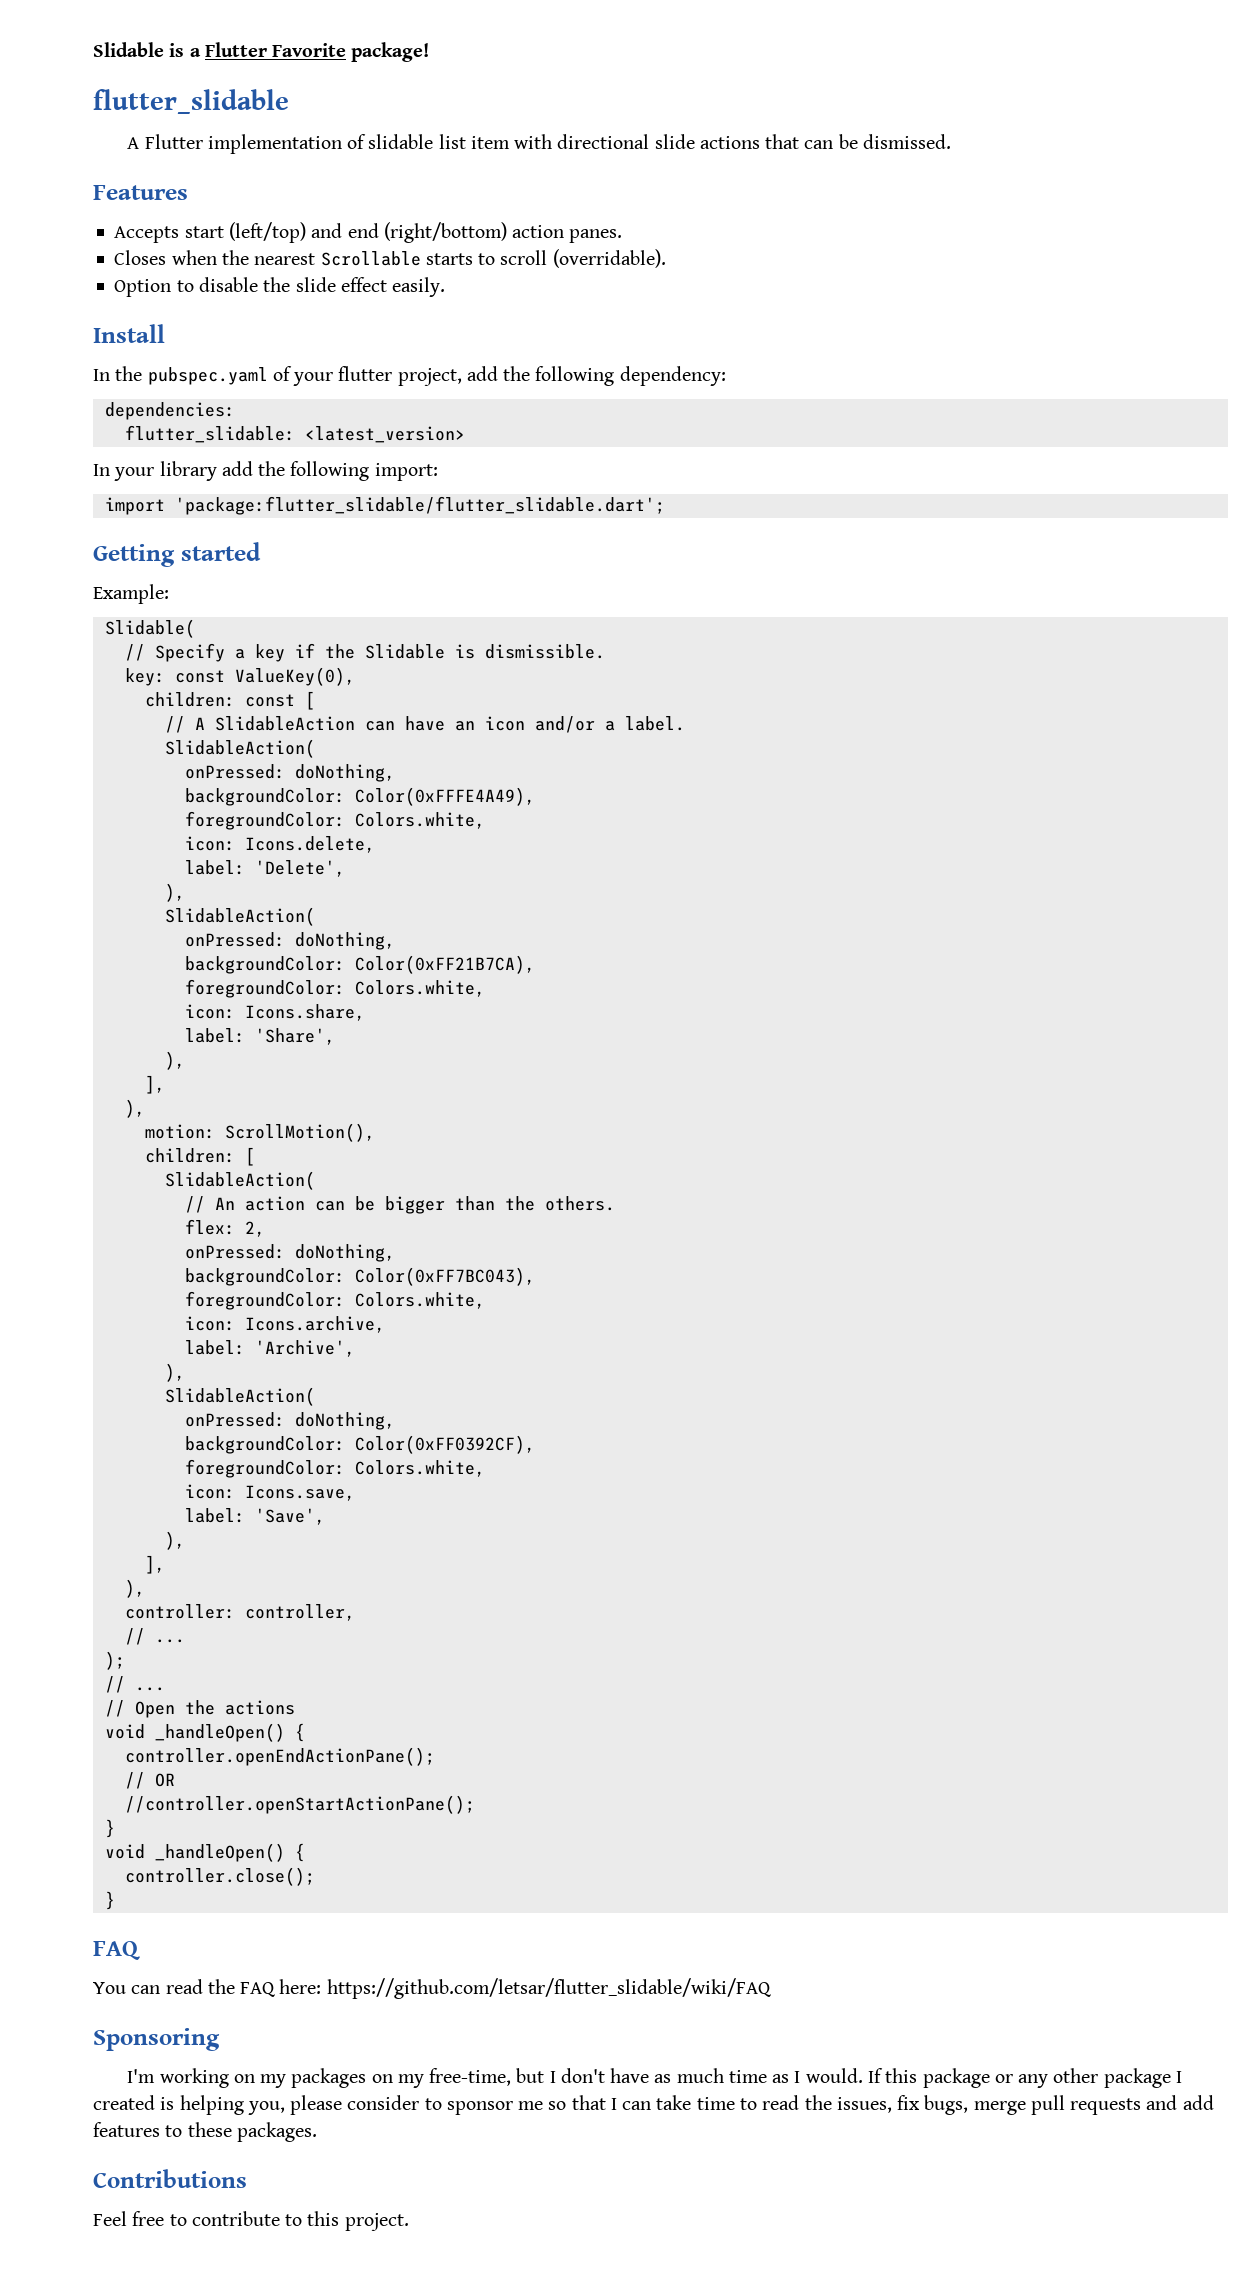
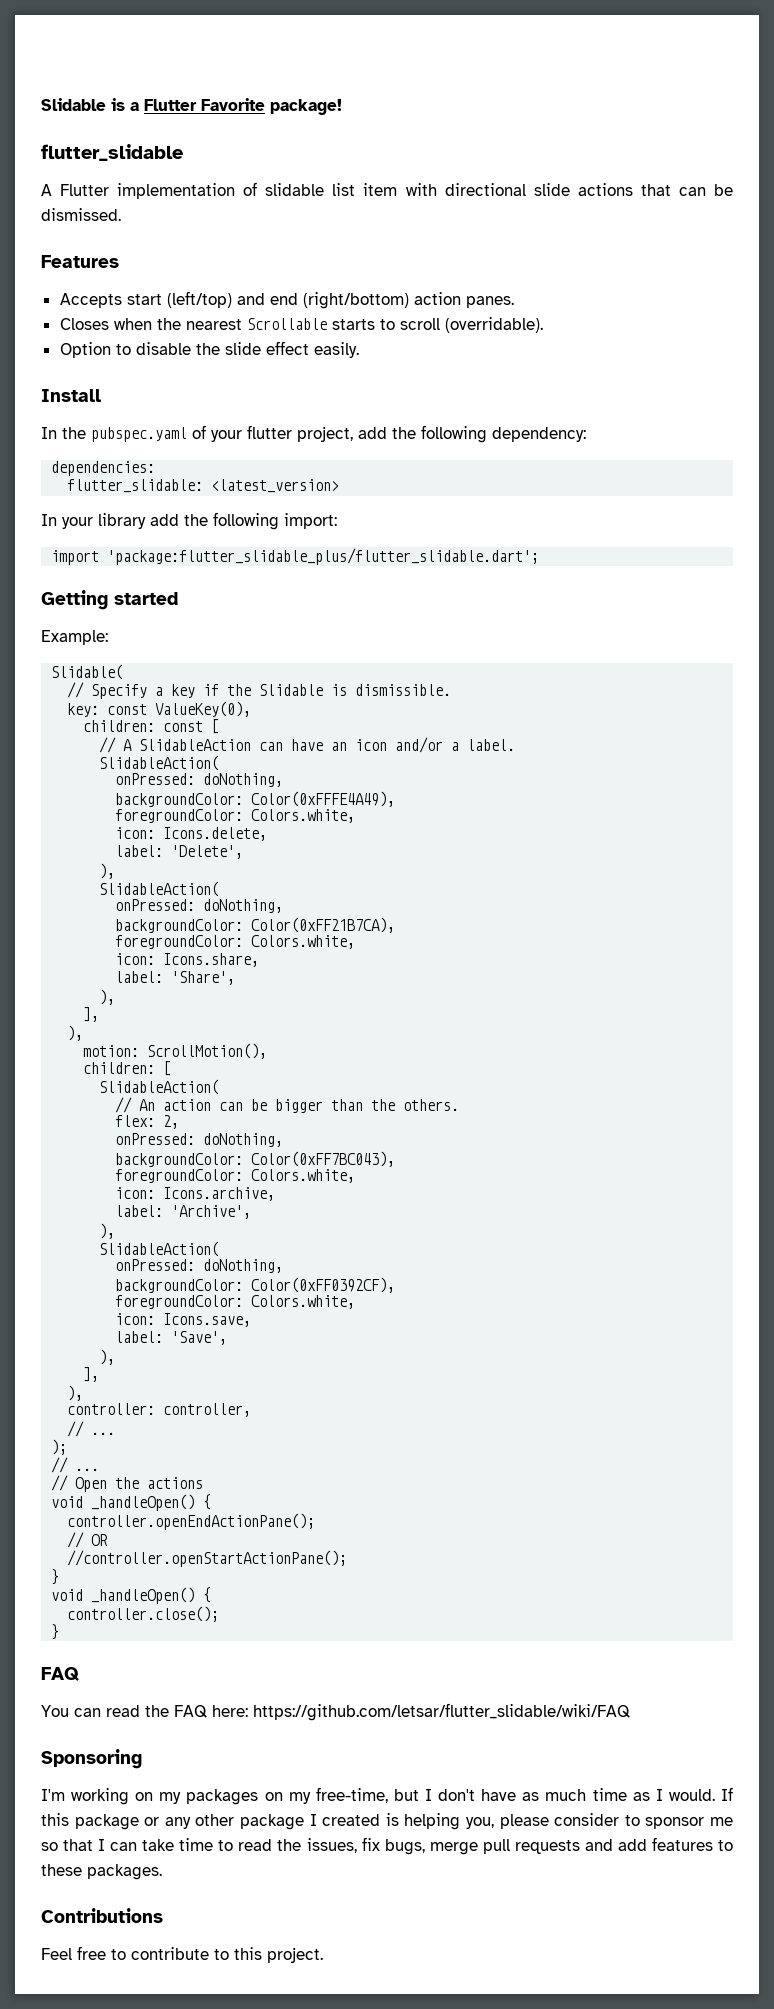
- import 'package:flutter_slidable/flutter_slidable.dart';
+ import 'package:flutter_slidable_plus/flutter_slidable.dart';

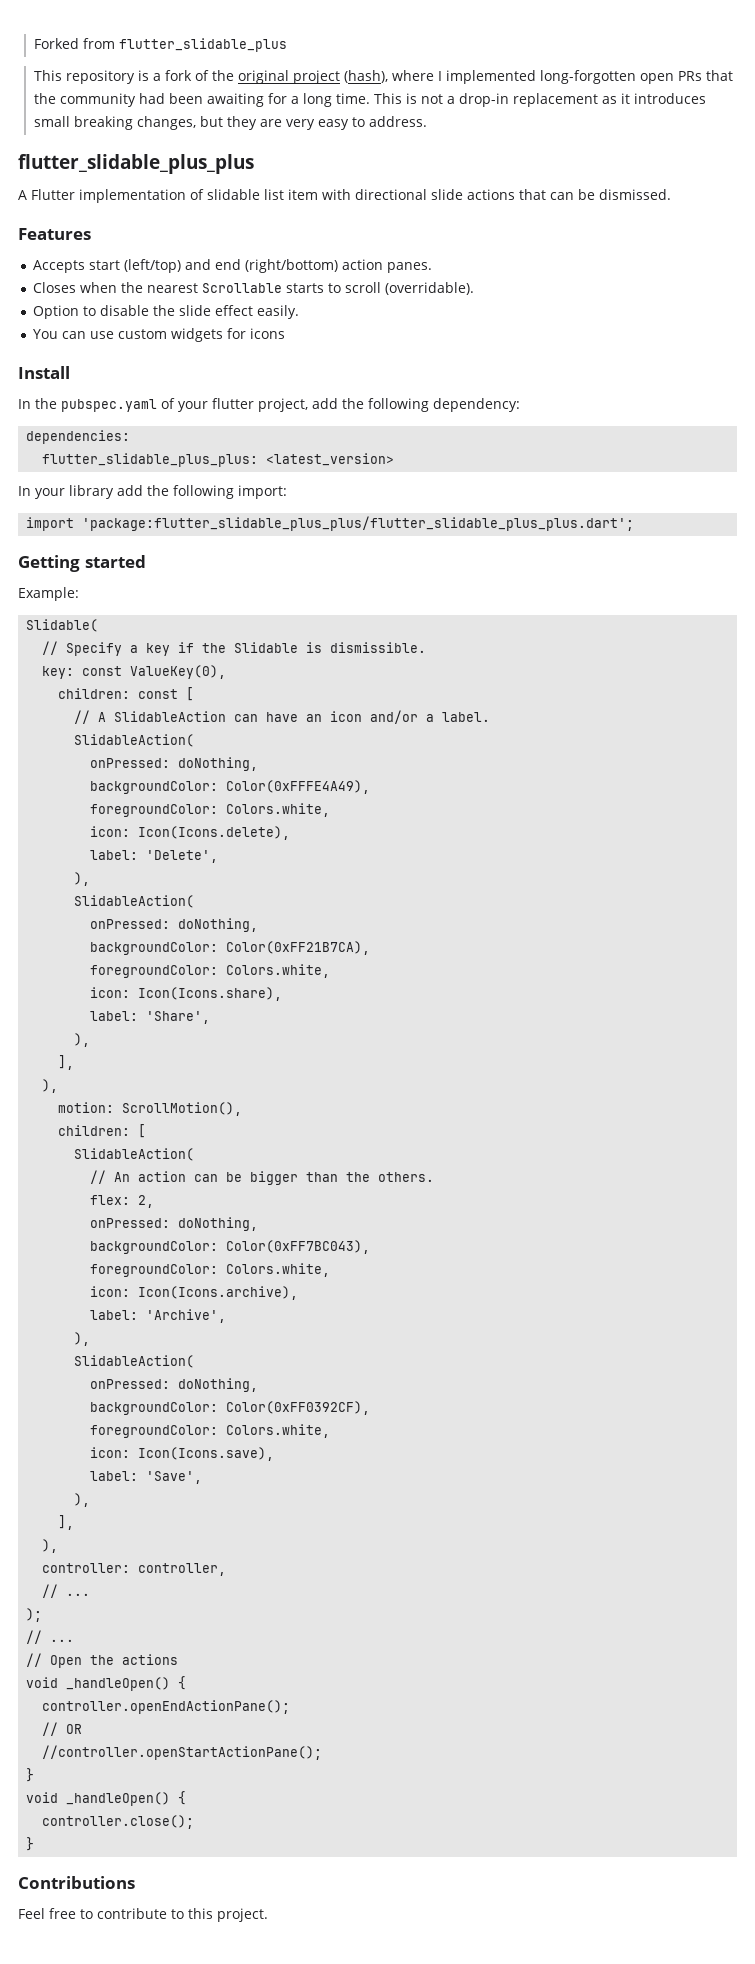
- Slidable is a Flutter Favorite package!
- flutter_slidable
+ Forked from flutter_slidable_plus
+ This repository is a fork of the original project (hash), where I implemented long-forgotten open PRs that the community had been awaiting for a long time. This is not a drop-in replacement as it introduces small breaking changes, but they are very easy to address.
+ flutter_slidable_plus_plus
+ You can use custom widgets for icons
- flutter_slidable: <latest_version>
+ flutter_slidable_plus_plus: <latest_version>
- import 'package:flutter_slidable_plus/flutter_slidable.dart';
+ import 'package:flutter_slidable_plus_plus/flutter_slidable_plus_plus.dart';
- icon: Icons.delete,
+ icon: Icon(Icons.delete),
- icon: Icons.share,
+ icon: Icon(Icons.share),
- icon: Icons.archive,
+ icon: Icon(Icons.archive),
- icon: Icons.save,
+ icon: Icon(Icons.save),
  controller.close();
  }
- FAQ
- You can read the FAQ here: https://github.com/letsar/flutter_slidable/wiki/FAQ
- Sponsoring
- I'm working on my packages on my free-time, but I don't have as much time as I would. If this package or any other package I created is helping you, please consider to sponsor me so that I can take time to read the issues, fix bugs, merge pull requests and add features to these packages.

